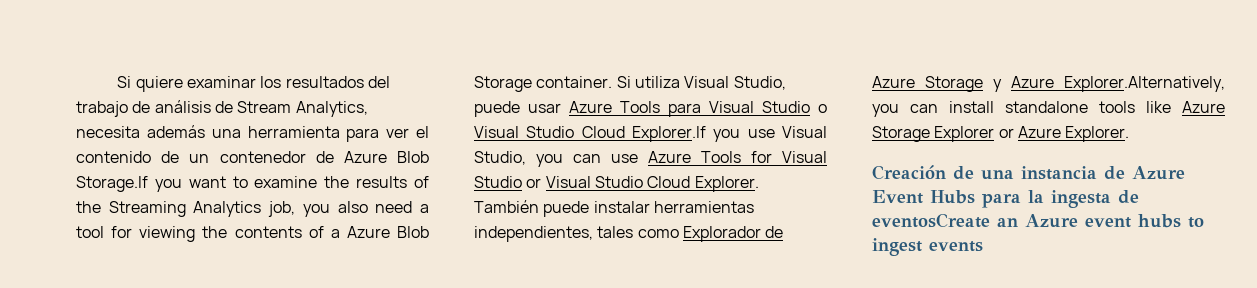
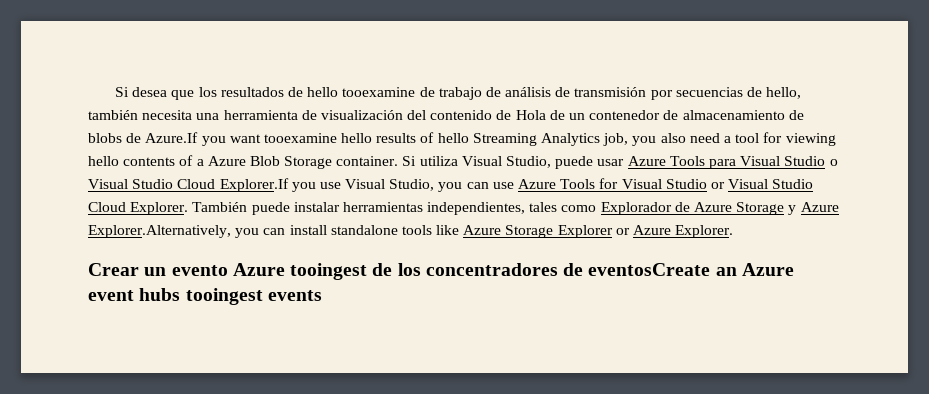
- Si quiere examinar los resultados del trabajo de análisis de Stream Analytics, necesita además una herramienta para ver el contenido de un contenedor de Azure Blob Storage.If you want to examine the results of the Streaming Analytics job, you also need a tool for viewing the contents of a Azure Blob Storage container.
+ Si desea que los resultados de hello tooexamine de trabajo de análisis de transmisión por secuencias de hello, también necesita una herramienta de visualización del contenido de Hola de un contenedor de almacenamiento de blobs de Azure.If you want tooexamine hello results of hello Streaming Analytics job, you also need a tool for viewing hello contents of a Azure Blob Storage container.
- Creación de una instancia de Azure Event Hubs para la ingesta de eventosCreate an Azure event hubs to ingest events
+ Crear un evento Azure tooingest de los concentradores de eventosCreate an Azure event hubs tooingest events

